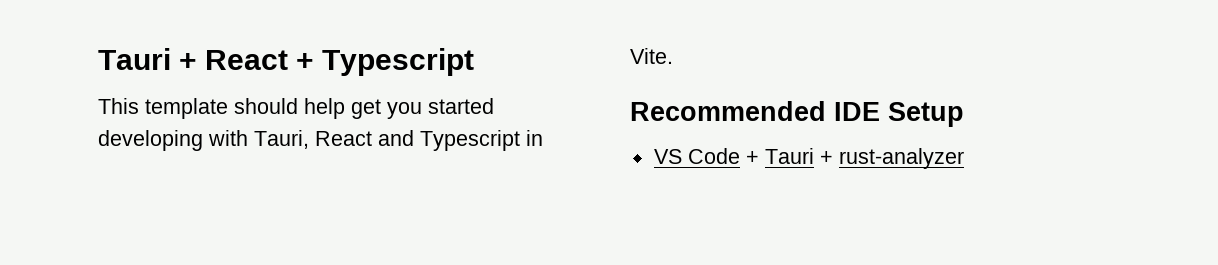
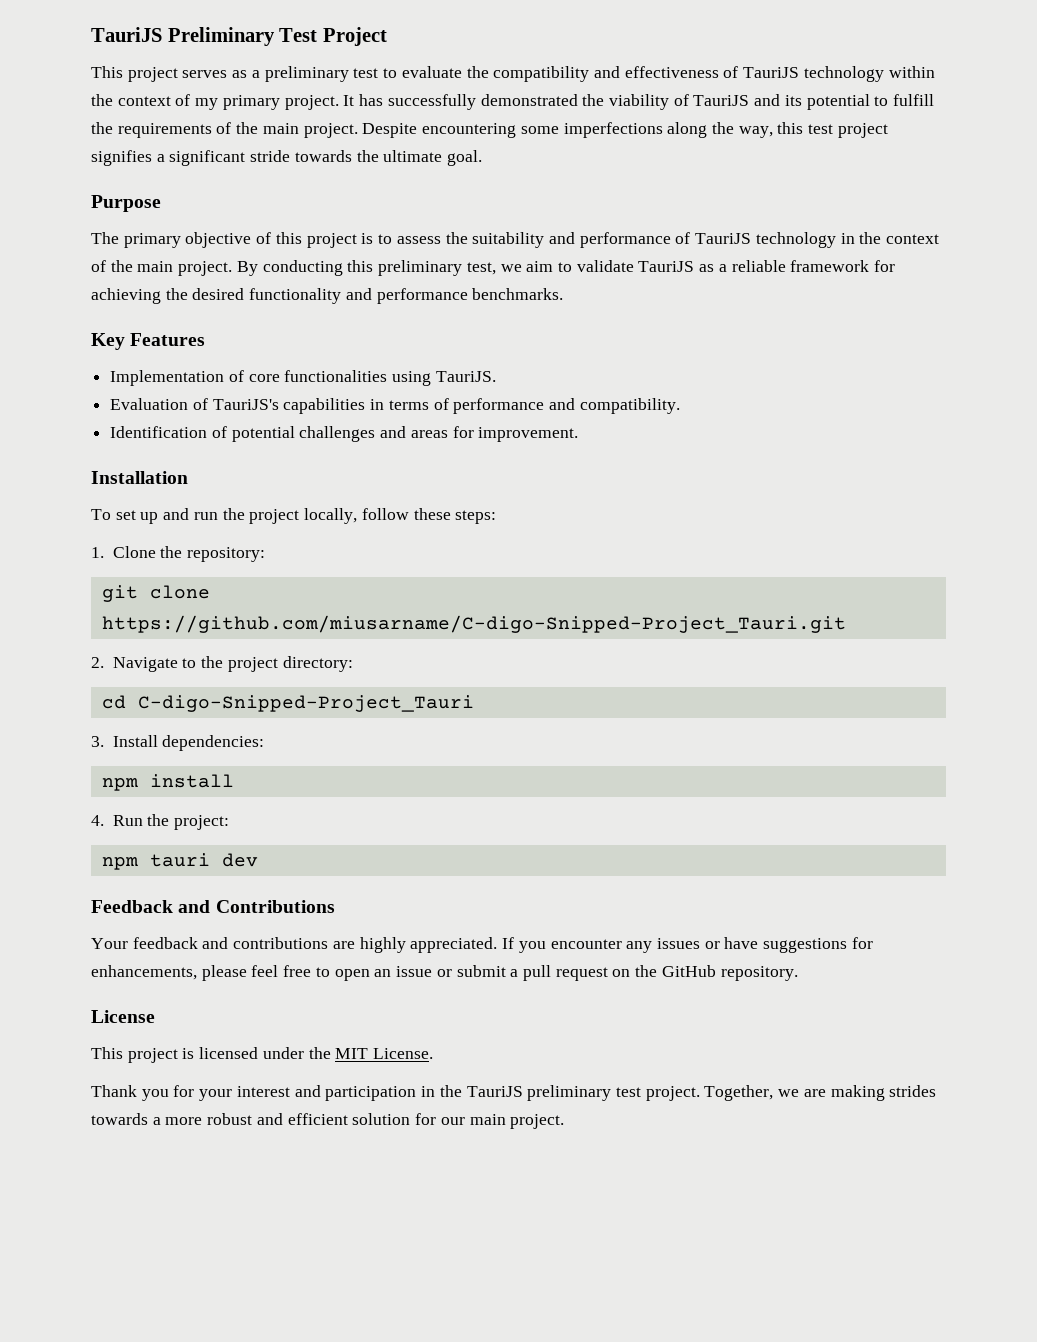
- Tauri + React + Typescript
- This template should help get you started developing with Tauri, React and Typescript in Vite.
- Recommended IDE Setup
- VS Code + Tauri + rust-analyzer
+ TauriJS Preliminary Test Project
+ This project serves as a preliminary test to evaluate the compatibility and effectiveness of TauriJS technology within the context of my primary project. It has successfully demonstrated the viability of TauriJS and its potential to fulfill the requirements of the main project. Despite encountering some imperfections along the way, this test project signifies a significant stride towards the ultimate goal.
+ Purpose
+ The primary objective of this project is to assess the suitability and performance of TauriJS technology in the context of the main project. By conducting this preliminary test, we aim to validate TauriJS as a reliable framework for achieving the desired functionality and performance benchmarks.
+ Key Features
+ Implementation of core functionalities using TauriJS.
+ Evaluation of TauriJS's capabilities in terms of performance and compatibility.
+ Identification of potential challenges and areas for improvement.
+ Installation
+ To set up and run the project locally, follow these steps:
+ 1. Clone the repository:
+ git clone https://github.com/miusarname/C-digo-Snipped-Project_Tauri.git
+ 2. Navigate to the project directory:
+ cd C-digo-Snipped-Project_Tauri
+ 3. Install dependencies:
+ npm install
+ 4. Run the project:
+ npm tauri dev
+ Feedback and Contributions
+ Your feedback and contributions are highly appreciated. If you encounter any issues or have suggestions for enhancements, please feel free to open an issue or submit a pull request on the GitHub repository.
+ License
+ This project is licensed under the MIT License.
+ Thank you for your interest and participation in the TauriJS preliminary test project. Together, we are making strides towards a more robust and efficient solution for our main project.

